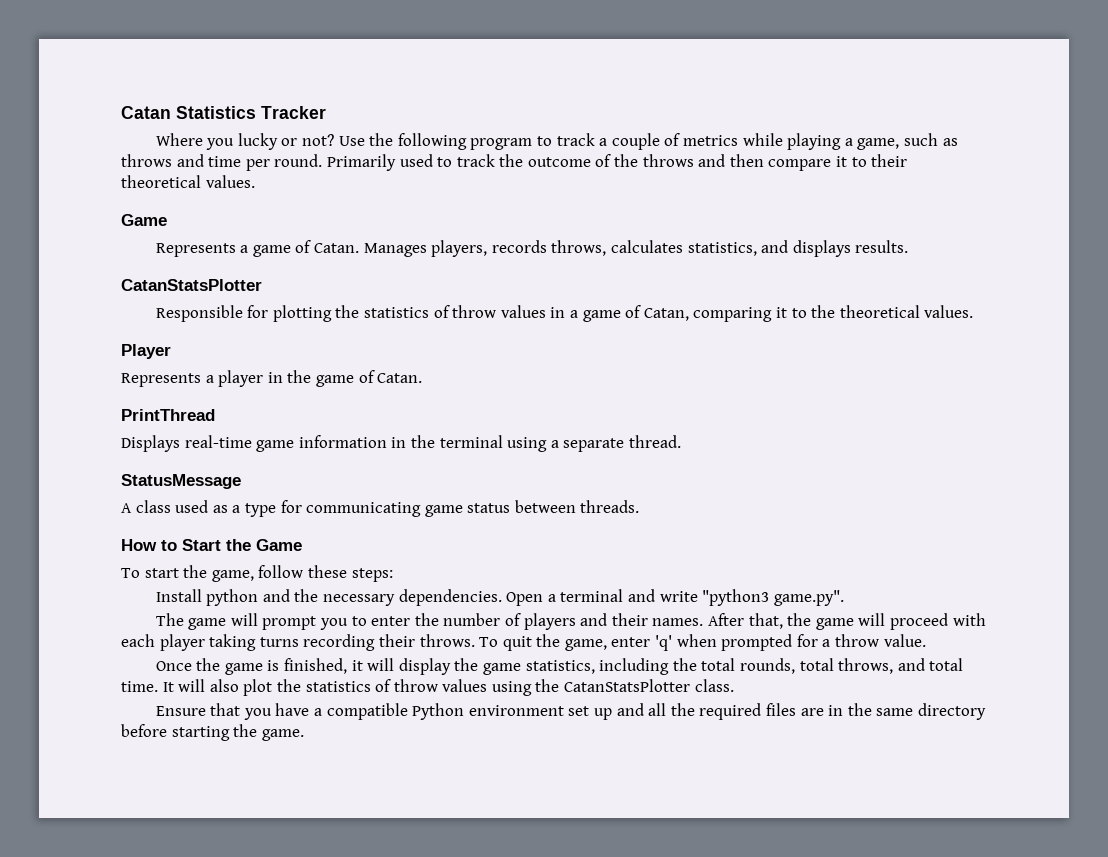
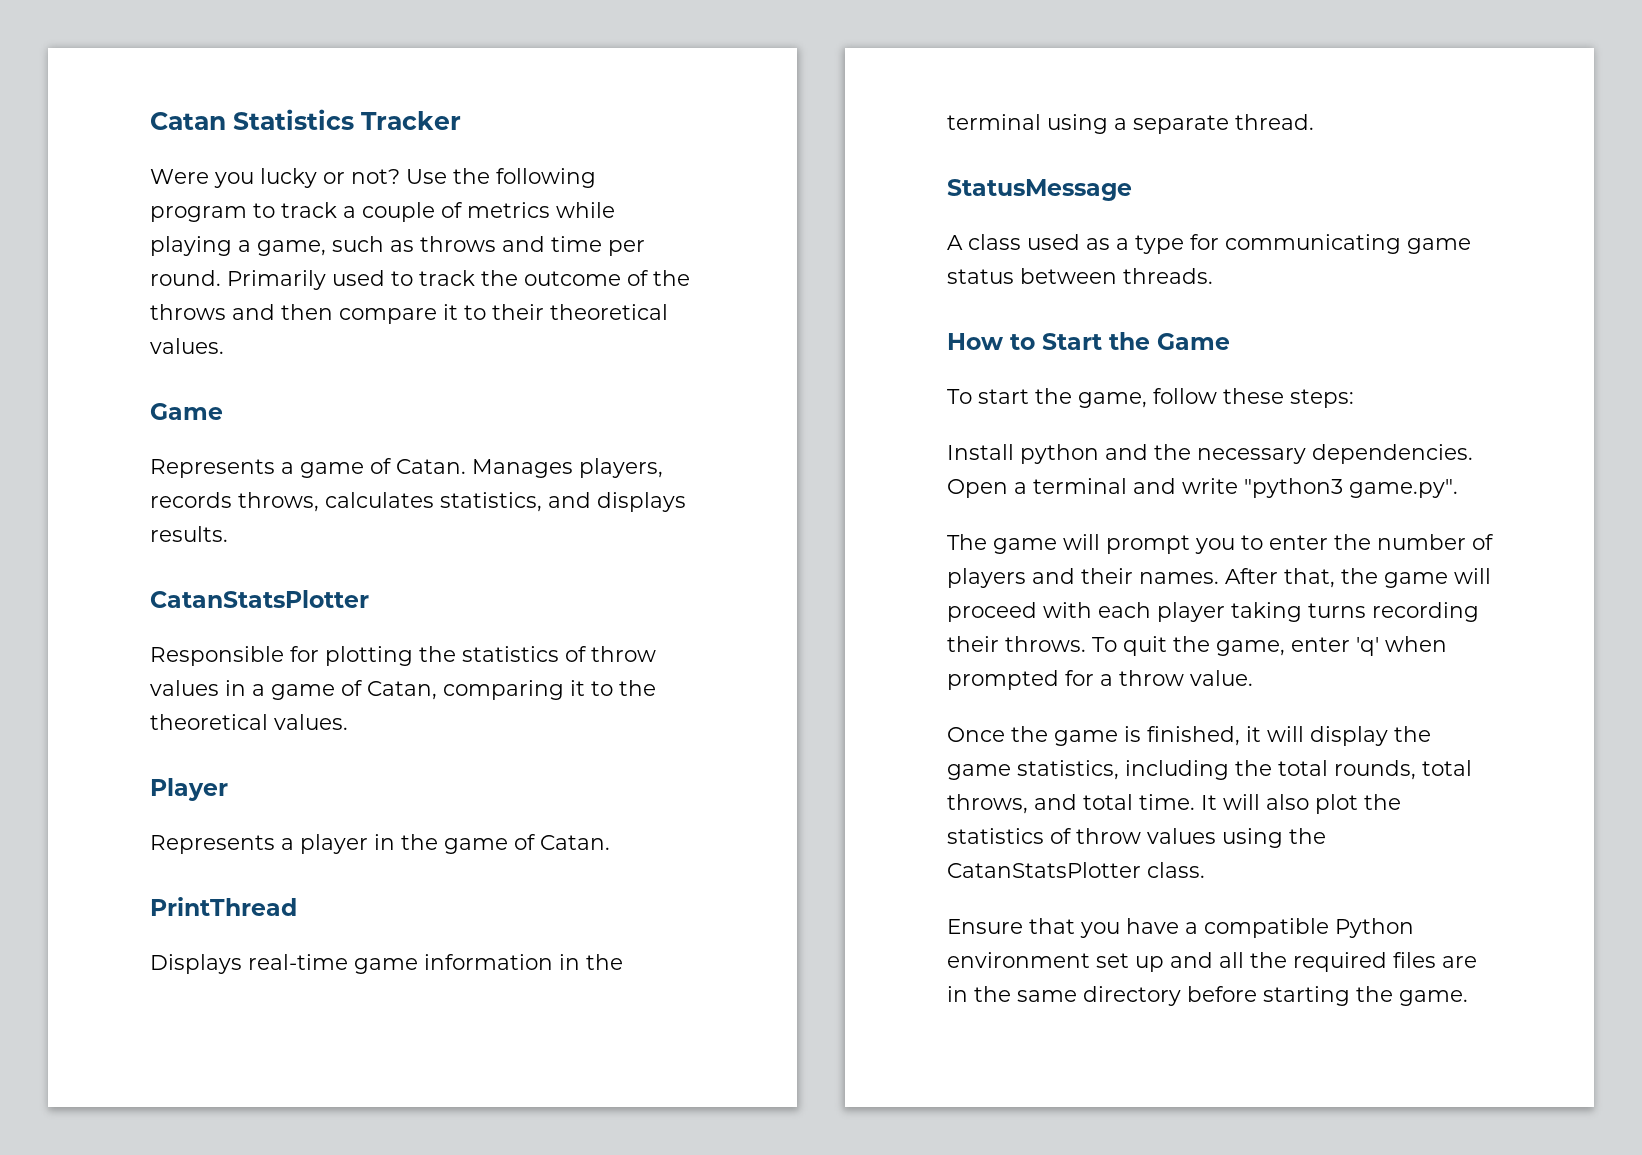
- Where you lucky or not?
+ Were you lucky or not?

